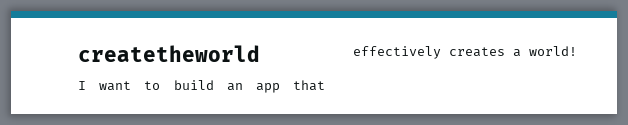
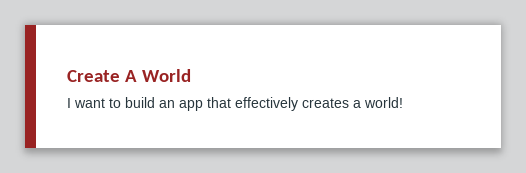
- createtheworld
+ Create A World

